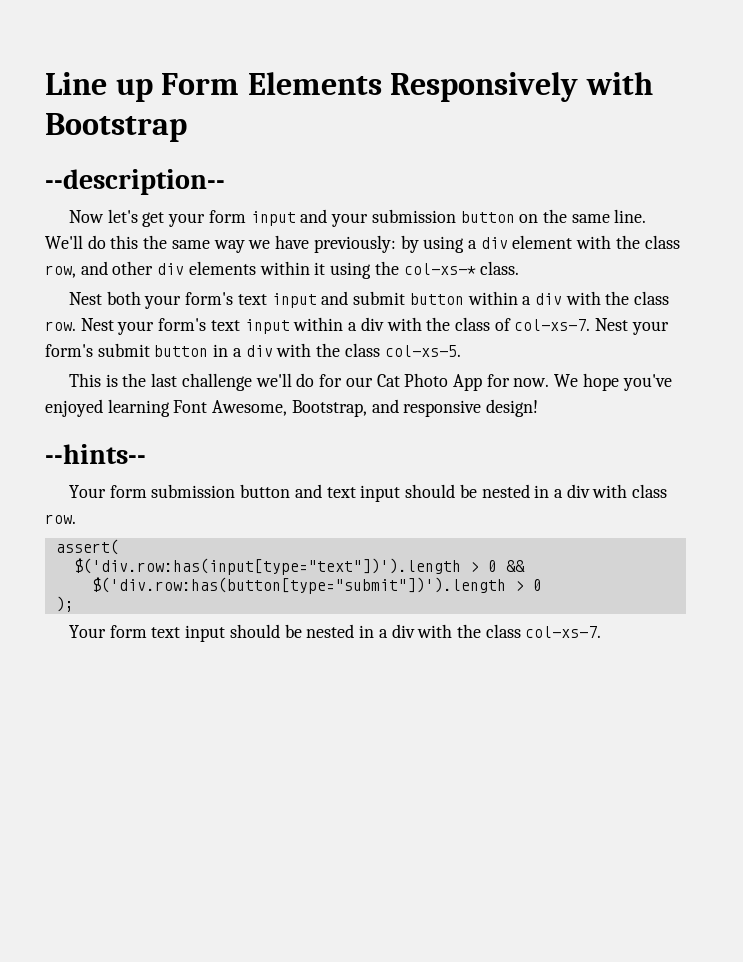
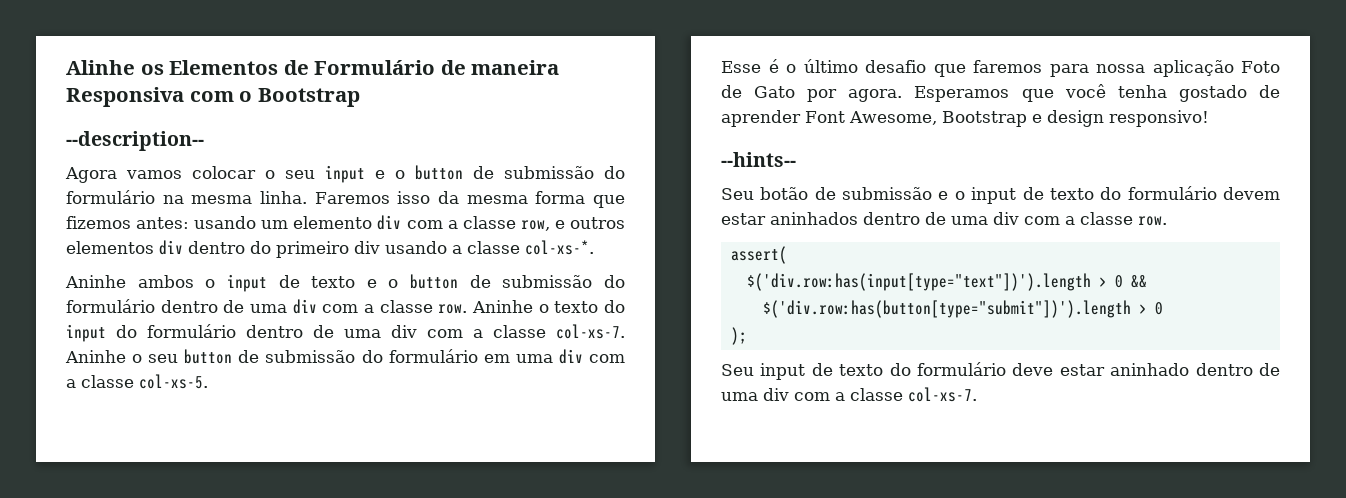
- Line up Form Elements Responsively with Bootstrap
+ Alinhe os Elementos de Formulário de maneira Responsiva com o Bootstrap
  --description--
- Now let's get your form input and your submission button on the same line. We'll do this the same way we have previously: by using a div element with the class row, and other div elements within it using the col-xs-* class.
- Nest both your form's text input and submit button within a div with the class row. Nest your form's text input within a div with the class of col-xs-7. Nest your form's submit button in a div with the class col-xs-5.
- This is the last challenge we'll do for our Cat Photo App for now. We hope you've enjoyed learning Font Awesome, Bootstrap, and responsive design!
+ Agora vamos colocar o seu input e o button de submissão do formulário na mesma linha. Faremos isso da mesma forma que fizemos antes: usando um elemento div com a classe row, e outros elementos div dentro do primeiro div usando a classe col-xs-*.
+ Aninhe ambos o input de texto e o button de submissão do formulário dentro de uma div com a classe row. Aninhe o texto do input do formulário dentro de uma div com a classe col-xs-7. Aninhe o seu button de submissão do formulário em uma div com a classe col-xs-5.
+ Esse é o último desafio que faremos para nossa aplicação Foto de Gato por agora. Esperamos que você tenha gostado de aprender Font Awesome, Bootstrap e design responsivo!
  --hints--
- Your form submission button and text input should be nested in a div with class row.
+ Seu botão de submissão e o input de texto do formulário devem estar aninhados dentro de uma div com a classe row.
- Your form text input should be nested in a div with the class col-xs-7.
+ Seu input de texto do formulário deve estar aninhado dentro de uma div com a classe col-xs-7.

